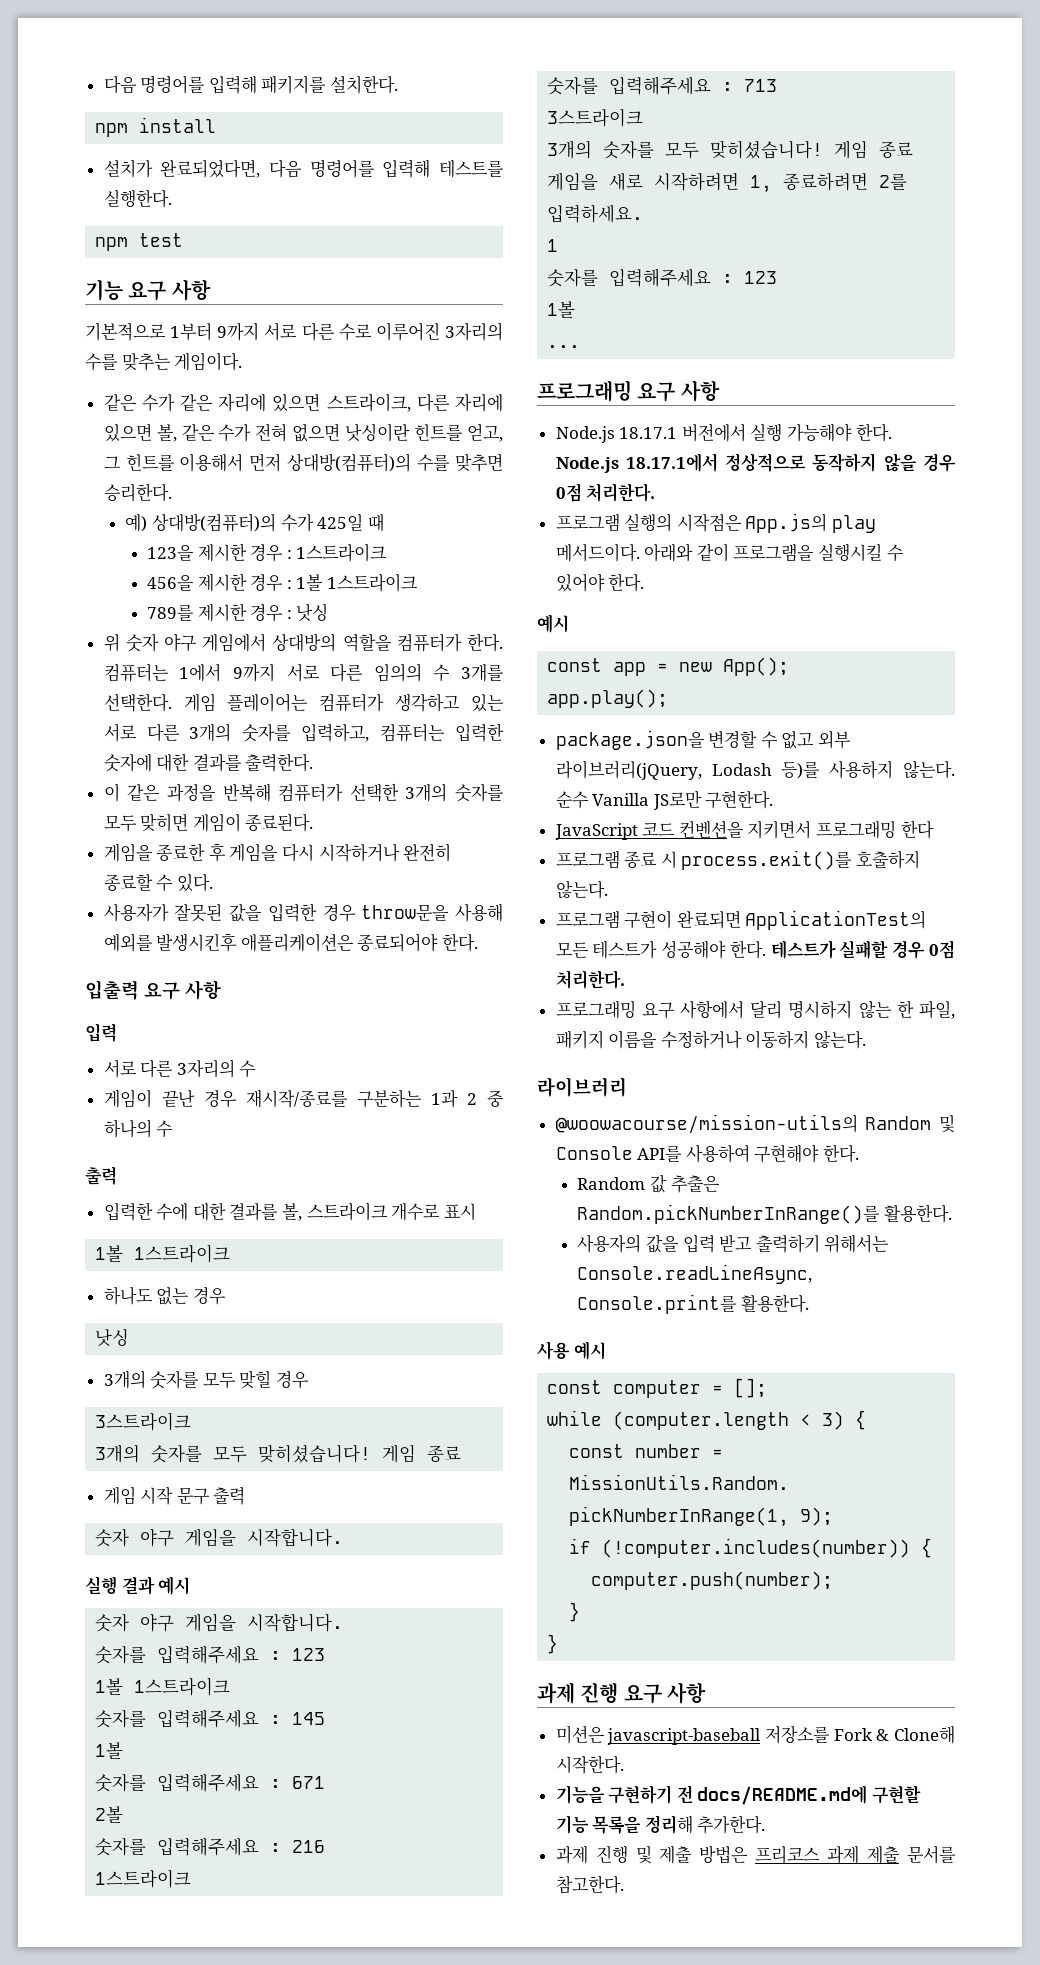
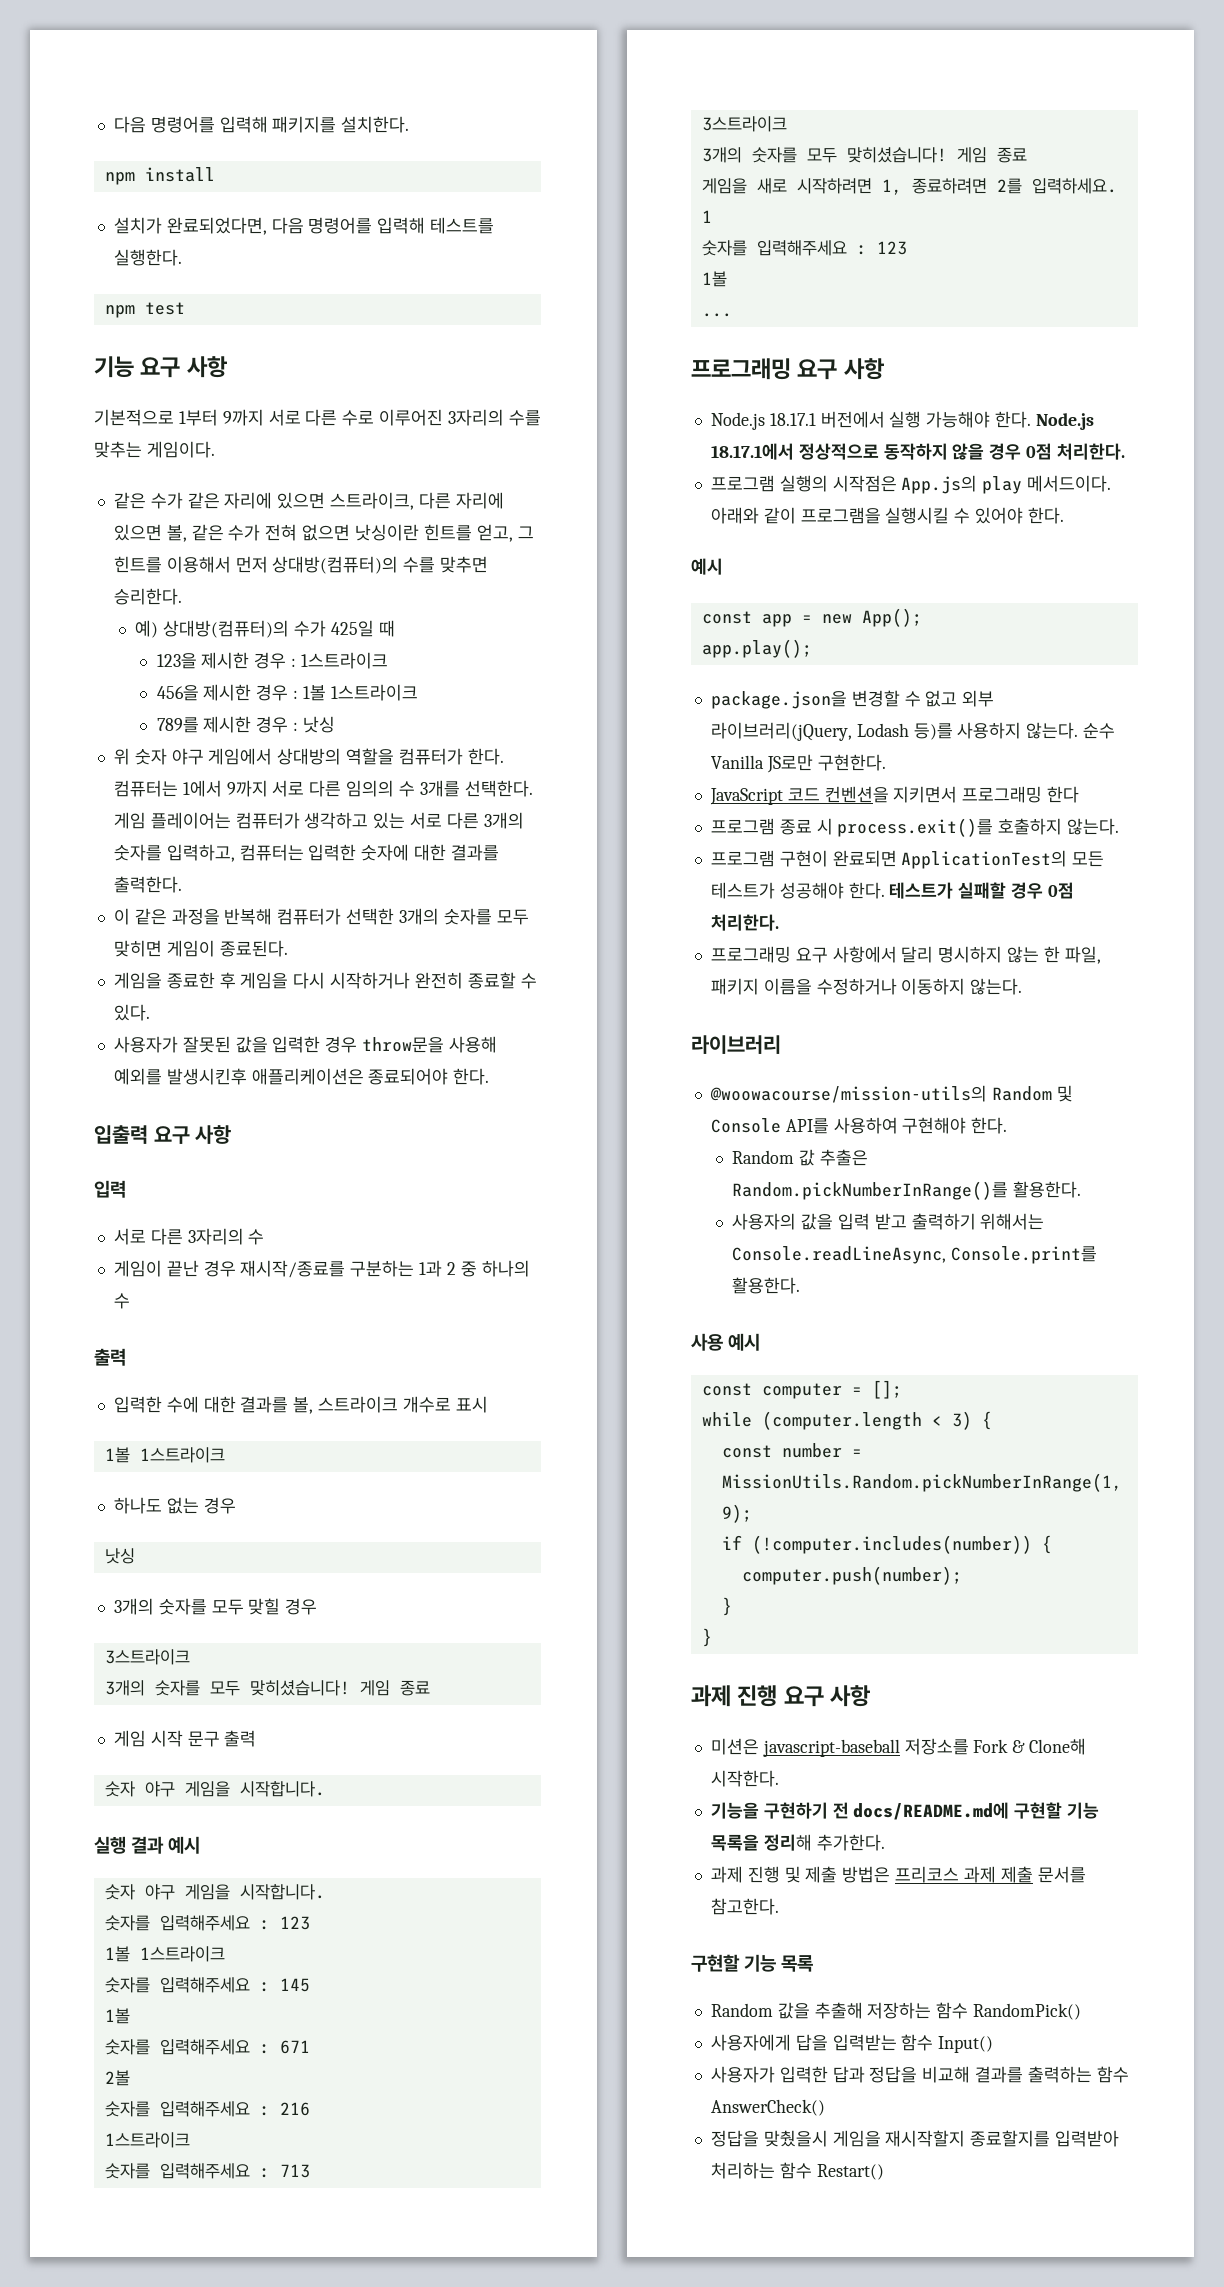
+ 구현할 기능 목록
+ Random 값을 추출해 저장하는 함수 RandomPick()
+ 사용자에게 답을 입력받는 함수 Input()
+ 사용자가 입력한 답과 정답을 비교해 결과를 출력하는 함수 AnswerCheck()
+ 정답을 맞췄을시 게임을 재시작할지 종료할지를 입력받아 처리하는 함수 Restart()

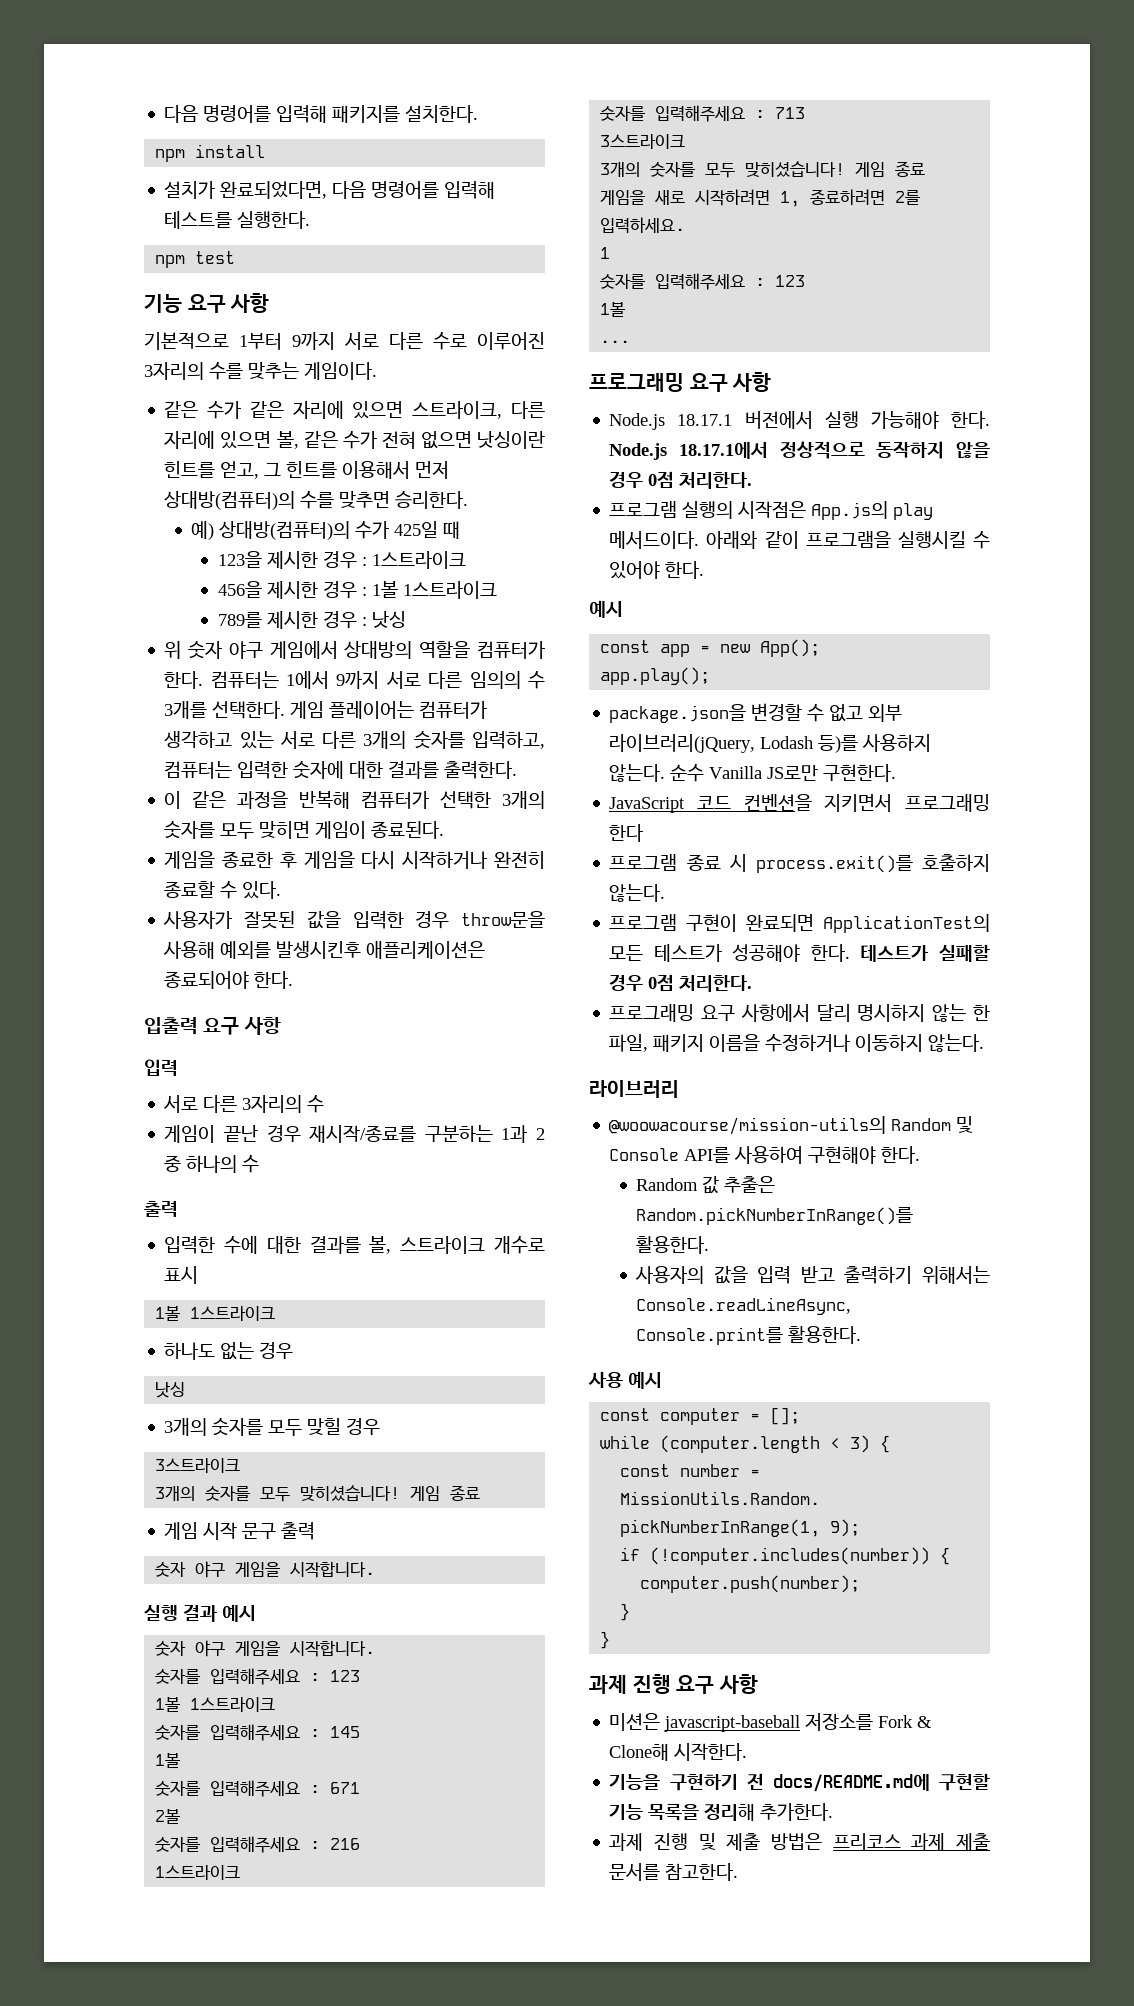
- 구현할 기능 목록
- Random 값을 추출해 저장하는 함수 RandomPick()
- 사용자에게 답을 입력받는 함수 Input()
- 사용자가 입력한 답과 정답을 비교해 결과를 출력하는 함수 AnswerCheck()
- 정답을 맞췄을시 게임을 재시작할지 종료할지를 입력받아 처리하는 함수 Restart()

